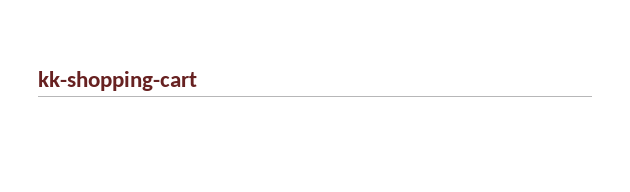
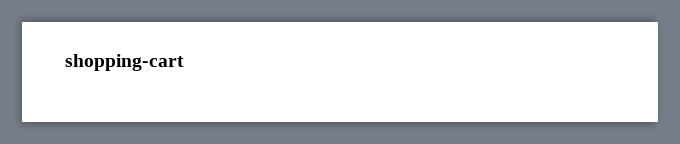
- kk-shopping-cart
+ shopping-cart

